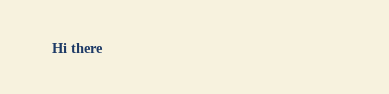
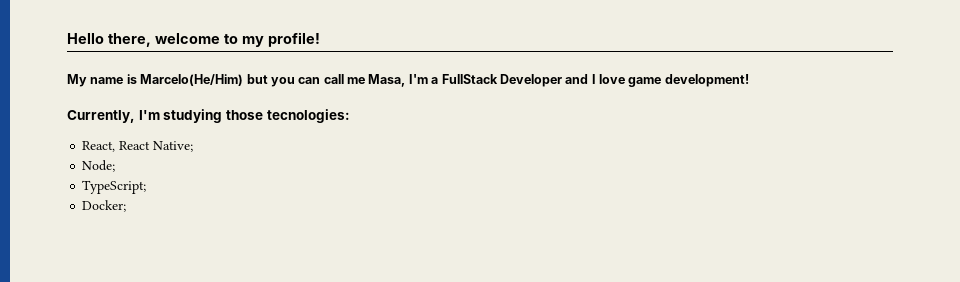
- Hi there
+ Hello there, welcome to my profile!
+ My name is Marcelo(He/Him) but you can call me Masa, I'm a FullStack Developer and I love game development!
+ Currently, I'm studying those tecnologies:
+ React, React Native;
+ Node;
+ TypeScript;
+ Docker;

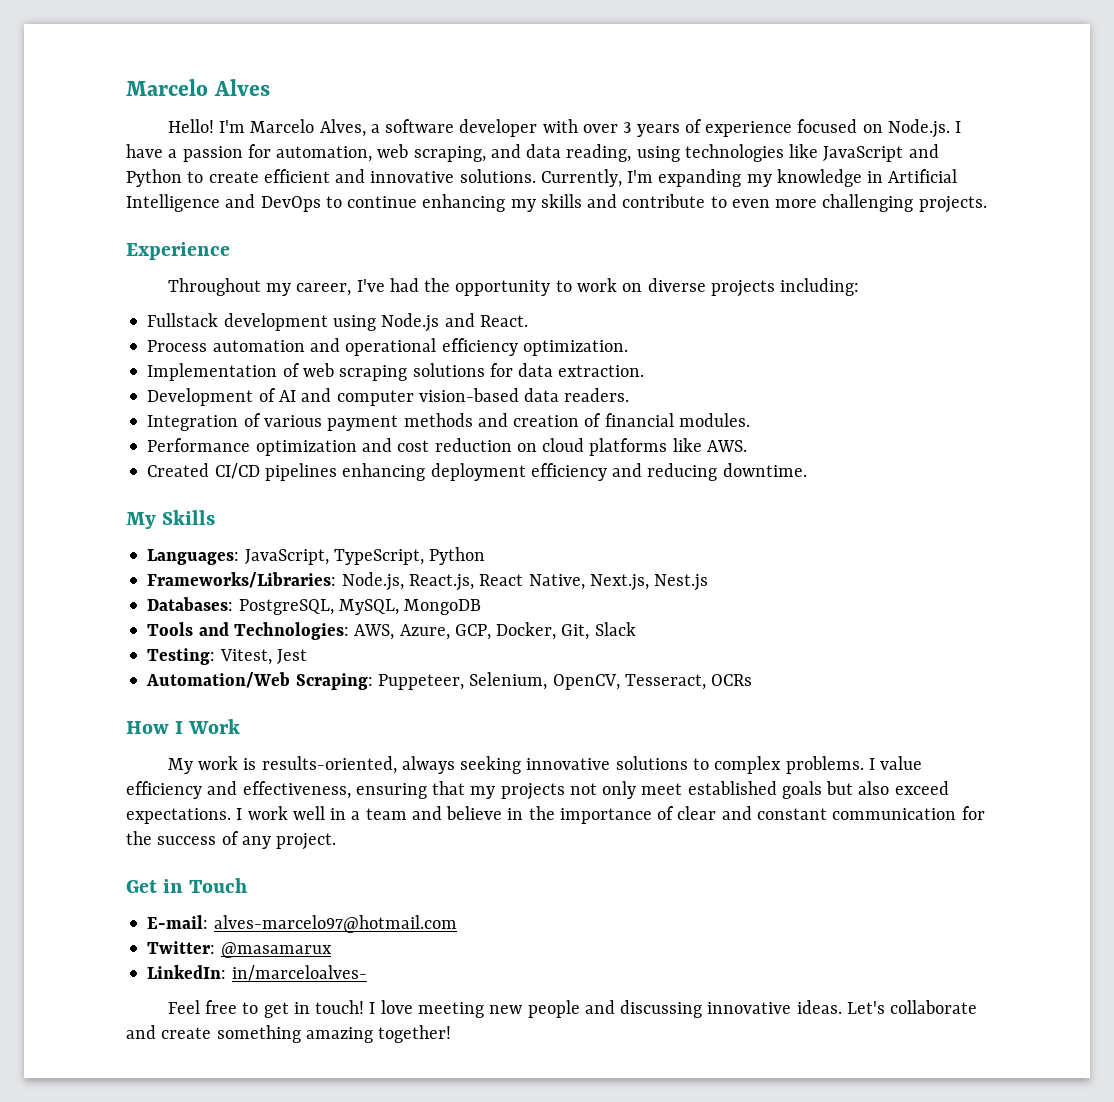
- Hello there, welcome to my profile!
- My name is Marcelo(He/Him) but you can call me Masa, I'm a FullStack Developer and I love game development!
- Currently, I'm studying those tecnologies:
- React, React Native;
- Node;
- TypeScript;
- Docker;
+ Marcelo Alves
+ Hello! I'm Marcelo Alves, a software developer with over 3 years of experience focused on Node.js. I have a passion for automation, web scraping, and data reading, using technologies like JavaScript and Python to create efficient and innovative solutions. Currently, I'm expanding my knowledge in Artificial Intelligence and DevOps to continue enhancing my skills and contribute to even more challenging projects.
+ Experience
+ Throughout my career, I've had the opportunity to work on diverse projects including:
+ Fullstack development using Node.js and React.
+ Process automation and operational efficiency optimization.
+ Implementation of web scraping solutions for data extraction.
+ Development of AI and computer vision-based data readers.
+ Integration of various payment methods and creation of financial modules.
+ Performance optimization and cost reduction on cloud platforms like AWS.
+ Created CI/CD pipelines enhancing deployment efficiency and reducing downtime.
+ My Skills
+ Languages: JavaScript, TypeScript, Python
+ Frameworks/Libraries: Node.js, React.js, React Native, Next.js, Nest.js
+ Databases: PostgreSQL, MySQL, MongoDB
+ Tools and Technologies: AWS, Azure, GCP, Docker, Git, Slack
+ Testing: Vitest, Jest
+ Automation/Web Scraping: Puppeteer, Selenium, OpenCV, Tesseract, OCRs
+ How I Work
+ My work is results-oriented, always seeking innovative solutions to complex problems. I value efficiency and effectiveness, ensuring that my projects not only meet established goals but also exceed expectations. I work well in a team and believe in the importance of clear and constant communication for the success of any project.
+ Get in Touch
+ E-mail: alves-marcelo97@hotmail.com
+ Twitter: @masamarux
+ LinkedIn: in/marceloalves-
+ Feel free to get in touch! I love meeting new people and discussing innovative ideas. Let's collaborate and create something amazing together!

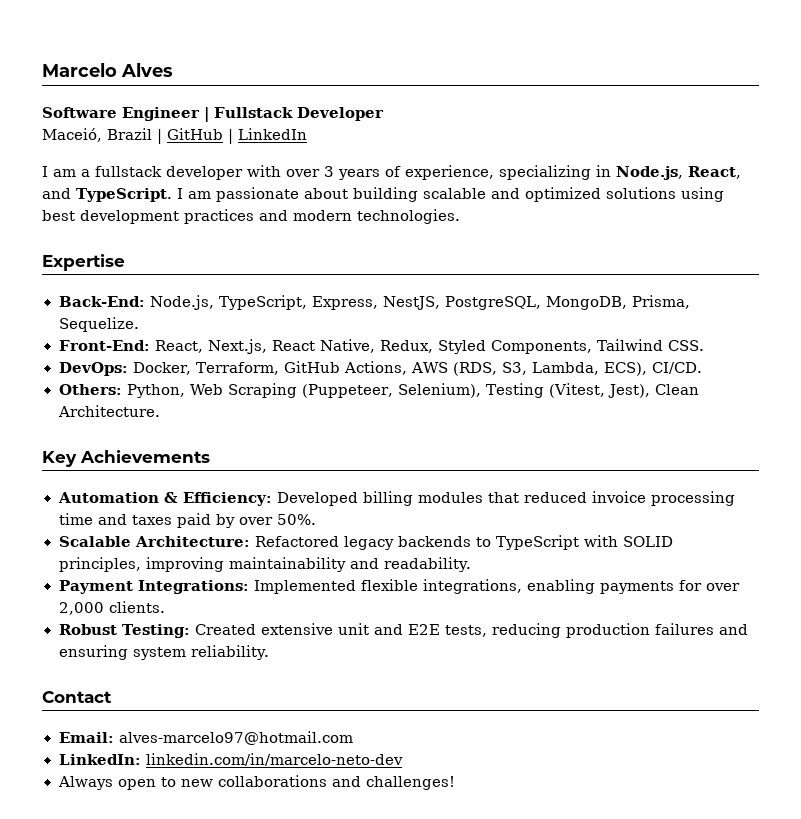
- Hello! I'm Marcelo Alves, a software developer with over 3 years of experience focused on Node.js. I have a passion for automation, web scraping, and data reading, using technologies like JavaScript and Python to create efficient and innovative solutions. Currently, I'm expanding my knowledge in Artificial Intelligence and DevOps to continue enhancing my skills and contribute to even more challenging projects.
- Experience
- Throughout my career, I've had the opportunity to work on diverse projects including:
- Fullstack development using Node.js and React.
- Process automation and operational efficiency optimization.
- Implementation of web scraping solutions for data extraction.
- Development of AI and computer vision-based data readers.
- Integration of various payment methods and creation of financial modules.
- Performance optimization and cost reduction on cloud platforms like AWS.
- Created CI/CD pipelines enhancing deployment efficiency and reducing downtime.
- My Skills
- Languages: JavaScript, TypeScript, Python
- Frameworks/Libraries: Node.js, React.js, React Native, Next.js, Nest.js
- Databases: PostgreSQL, MySQL, MongoDB
- Tools and Technologies: AWS, Azure, GCP, Docker, Git, Slack
- Testing: Vitest, Jest
- Automation/Web Scraping: Puppeteer, Selenium, OpenCV, Tesseract, OCRs
- How I Work
- My work is results-oriented, always seeking innovative solutions to complex problems. I value efficiency and effectiveness, ensuring that my projects not only meet established goals but also exceed expectations. I work well in a team and believe in the importance of clear and constant communication for the success of any project.
- Get in Touch
- E-mail: alves-marcelo97@hotmail.com
- Twitter: @masamarux
- LinkedIn: in/marceloalves-
- Feel free to get in touch! I love meeting new people and discussing innovative ideas. Let's collaborate and create something amazing together!
+ Software Engineer | Fullstack Developer
+ Maceió, Brazil | GitHub | LinkedIn
+ I am a fullstack developer with over 3 years of experience, specializing in Node.js, React, and TypeScript. I am passionate about building scalable and optimized solutions using best development practices and modern technologies.
+ Expertise
+ Back-End: Node.js, TypeScript, Express, NestJS, PostgreSQL, MongoDB, Prisma, Sequelize.
+ Front-End: React, Next.js, React Native, Redux, Styled Components, Tailwind CSS.
+ DevOps: Docker, Terraform, GitHub Actions, AWS (RDS, S3, Lambda, ECS), CI/CD.
+ Others: Python, Web Scraping (Puppeteer, Selenium), Testing (Vitest, Jest), Clean Architecture.
+ Key Achievements
+ Automation & Efficiency: Developed billing modules that reduced invoice processing time and taxes paid by over 50%.
+ Scalable Architecture: Refactored legacy backends to TypeScript with SOLID principles, improving maintainability and readability.
+ Payment Integrations: Implemented flexible integrations, enabling payments for over 2,000 clients.
+ Robust Testing: Created extensive unit and E2E tests, reducing production failures and ensuring system reliability.
+ Contact
+ Email: alves-marcelo97@hotmail.com
+ LinkedIn: linkedin.com/in/marcelo-neto-dev
+ Always open to new collaborations and challenges!

